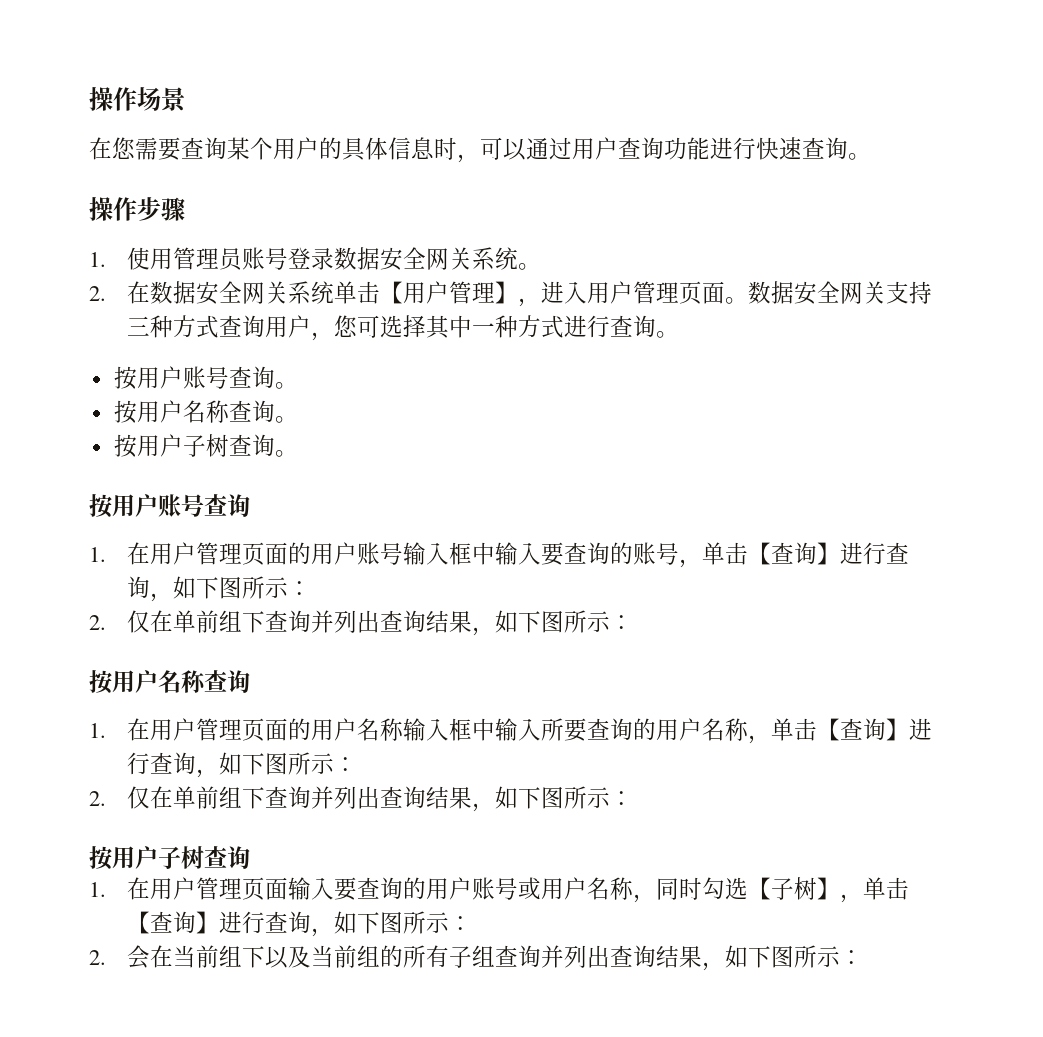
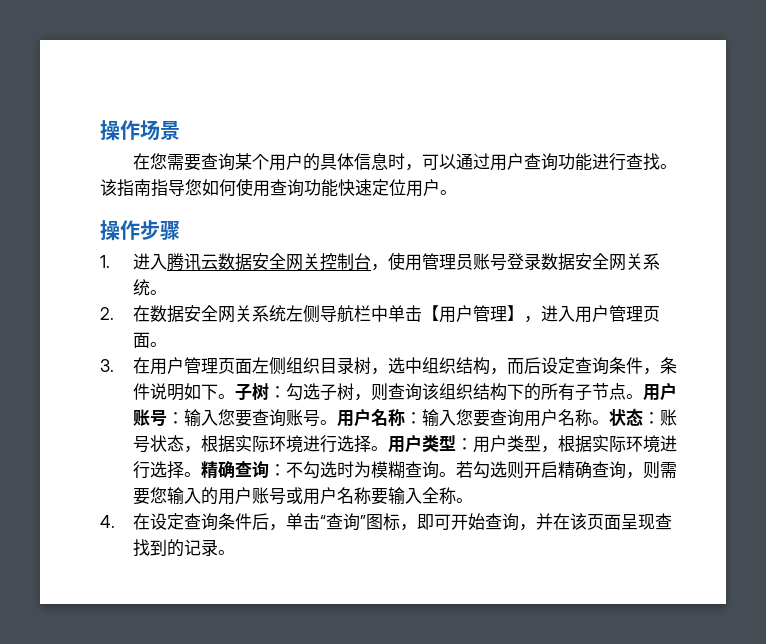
- 在您需要查询某个用户的具体信息时，可以通过用户查询功能进行快速查询。
+ 在您需要查询某个用户的具体信息时，可以通过用户查询功能进行查找。该指南指导您如何使用查询功能快速定位用户。
  操作步骤
- 1.使用管理员账号登录数据安全网关系统。
+ 1.进入腾讯云数据安全网关控制台，使用管理员账号登录数据安全网关系统。
- 2.在数据安全网关系统单击【用户管理】，进入用户管理页面。数据安全网关支持三种方式查询用户，您可选择其中一种方式进行查询。
- 按用户账号查询。
- 按用户名称查询。
- 按用户子树查询。
- 按用户账号查询
- 1.在用户管理页面的用户账号输入框中输入要查询的账号，单击【查询】进行查询，如下图所示：
- 2.仅在单前组下查询并列出查询结果，如下图所示：
- 按用户名称查询
- 1.在用户管理页面的用户名称输入框中输入所要查询的用户名称，单击【查询】进行查询，如下图所示：
- 2.仅在单前组下查询并列出查询结果，如下图所示：
- 按用户子树查询
- 1.在用户管理页面输入要查询的用户账号或用户名称，同时勾选【子树】，单击【查询】进行查询，如下图所示：
- 2.会在当前组下以及当前组的所有子组查询并列出查询结果，如下图所示：
+ 2.在数据安全网关系统左侧导航栏中单击【用户管理】，进入用户管理页面。
+ 3.在用户管理页面左侧组织目录树，选中组织结构，而后设定查询条件，条件说明如下。子树：勾选子树，则查询该组织结构下的所有子节点。用户账号：输入您要查询账号。用户名称：输入您要查询用户名称。状态：账号状态，根据实际环境进行选择。用户类型：用户类型，根据实际环境进行选择。精确查询：不勾选时为模糊查询。若勾选则开启精确查询，则需要您输入的用户账号或用户名称要输入全称。
+ 4.在设定查询条件后，单击“查询”图标，即可开始查询，并在该页面呈现查找到的记录。

